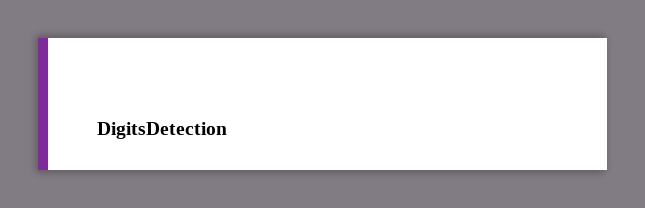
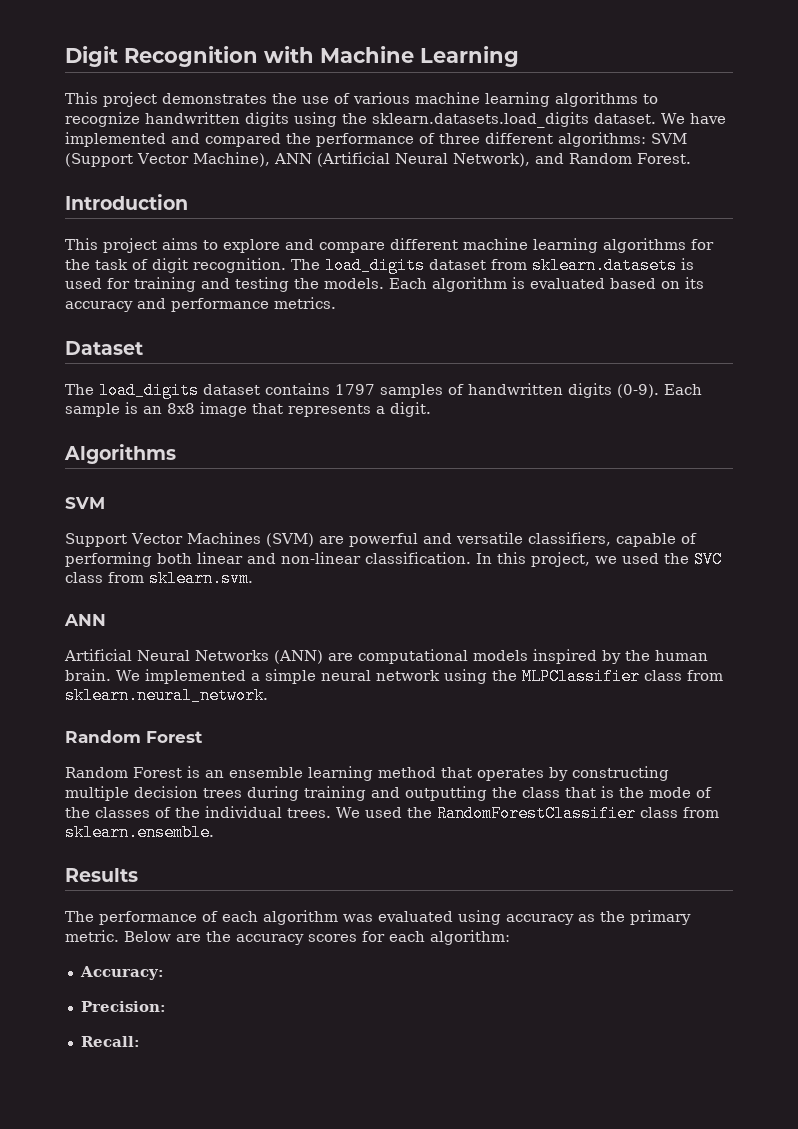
- DigitsDetection
+ Digit Recognition with Machine Learning
+ This project demonstrates the use of various machine learning algorithms to recognize handwritten digits using the sklearn.datasets.load_digits dataset. We have implemented and compared the performance of three different algorithms: SVM (Support Vector Machine), ANN (Artificial Neural Network), and Random Forest.
+ Introduction
+ This project aims to explore and compare different machine learning algorithms for the task of digit recognition. The load_digits dataset from sklearn.datasets is used for training and testing the models. Each algorithm is evaluated based on its accuracy and performance metrics.
+ Dataset
+ The load_digits dataset contains 1797 samples of handwritten digits (0-9). Each sample is an 8x8 image that represents a digit.
+ Algorithms
+ SVM
+ Support Vector Machines (SVM) are powerful and versatile classifiers, capable of performing both linear and non-linear classification. In this project, we used the SVC class from sklearn.svm.
+ ANN
+ Artificial Neural Networks (ANN) are computational models inspired by the human brain. We implemented a simple neural network using the MLPClassifier class from sklearn.neural_network.
+ Random Forest
+ Random Forest is an ensemble learning method that operates by constructing multiple decision trees during training and outputting the class that is the mode of the classes of the individual trees. We used the RandomForestClassifier class from sklearn.ensemble.
+ Results
+ The performance of each algorithm was evaluated using accuracy as the primary metric. Below are the accuracy scores for each algorithm:
+ Accuracy:
+ Precision:
+ Recall:

